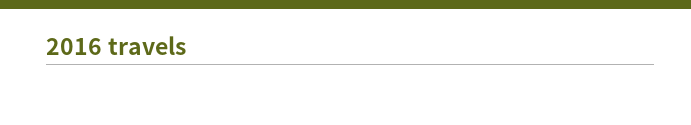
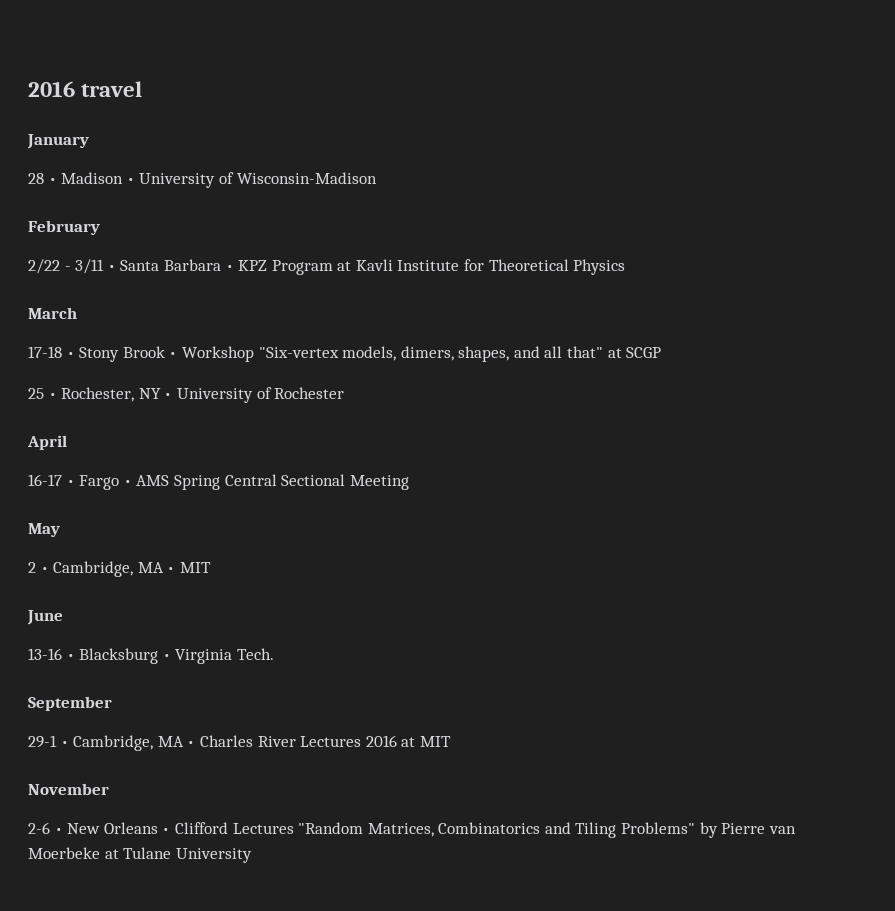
- 2016 travels
+ 2016 travel
+ January
+ 28 • Madison • University of Wisconsin-Madison
+ February
+ 2/22 - 3/11 • Santa Barbara • KPZ Program at Kavli Institute for Theoretical Physics
+ March
+ 17-18 • Stony Brook • Workshop "Six-vertex models, dimers, shapes, and all that" at SCGP
+ 25 • Rochester, NY • University of Rochester
+ April
+ 16-17 • Fargo • AMS Spring Central Sectional Meeting
+ May
+ 2 • Cambridge, MA • MIT
+ June
+ 13-16 • Blacksburg • Virginia Tech.
+ September
+ 29-1 • Cambridge, MA • Charles River Lectures 2016 at MIT
+ November
+ 2-6 • New Orleans • Clifford Lectures "Random Matrices, Combinatorics and Tiling Problems" by Pierre van Moerbeke at Tulane University

